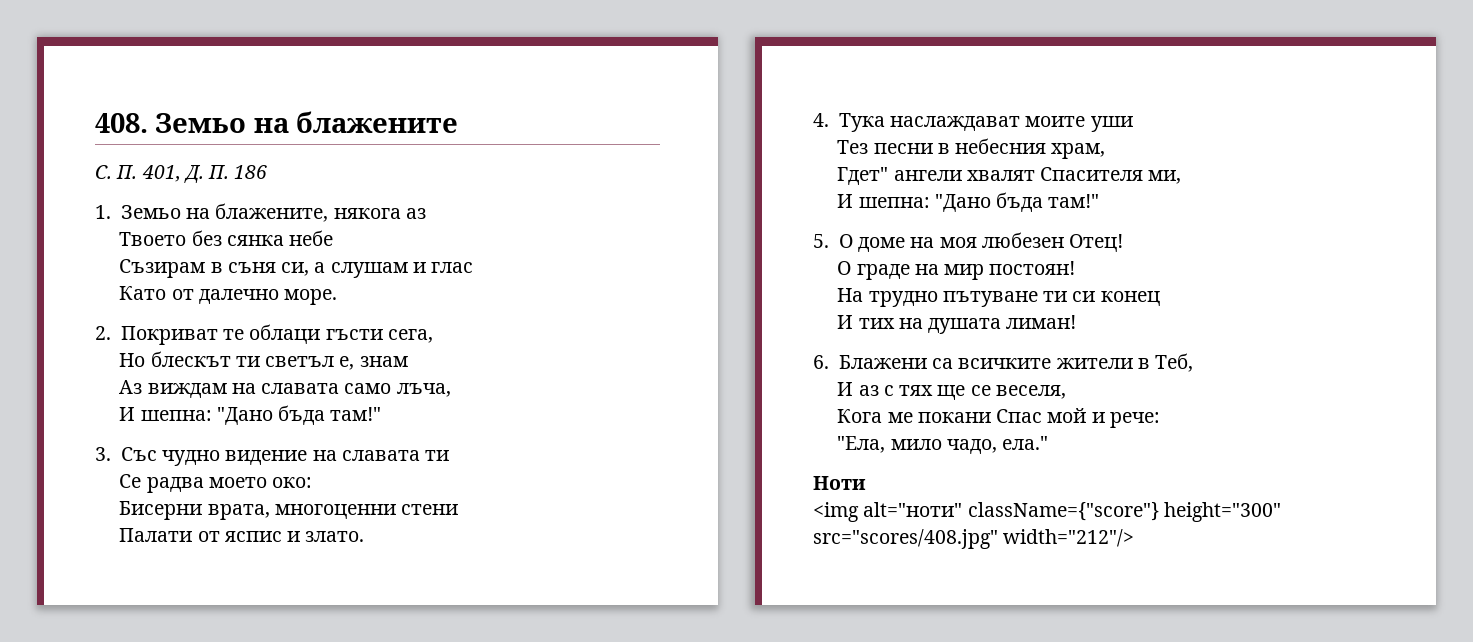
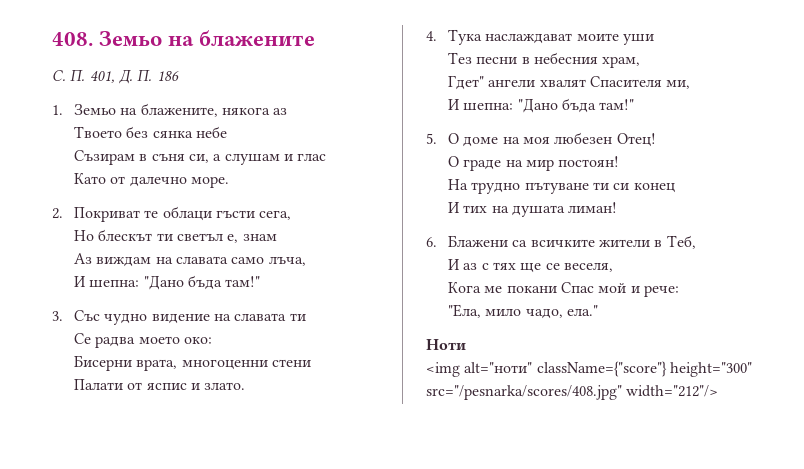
- <img alt="ноти" className={"score"} height="300" src="scores/408.jpg" width="212"/>
+ <img alt="ноти" className={"score"} height="300" src="/pesnarka/scores/408.jpg" width="212"/>

